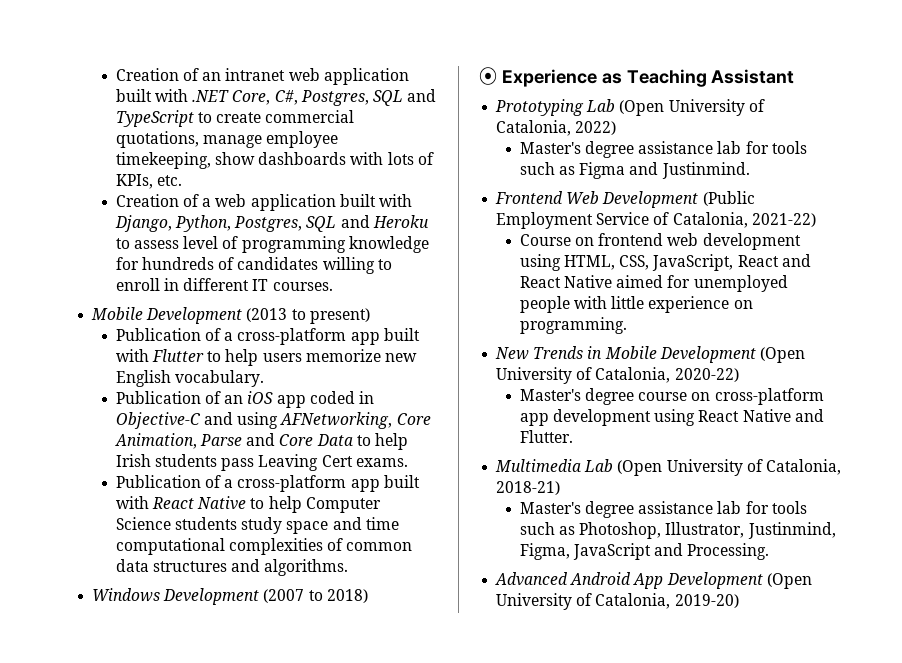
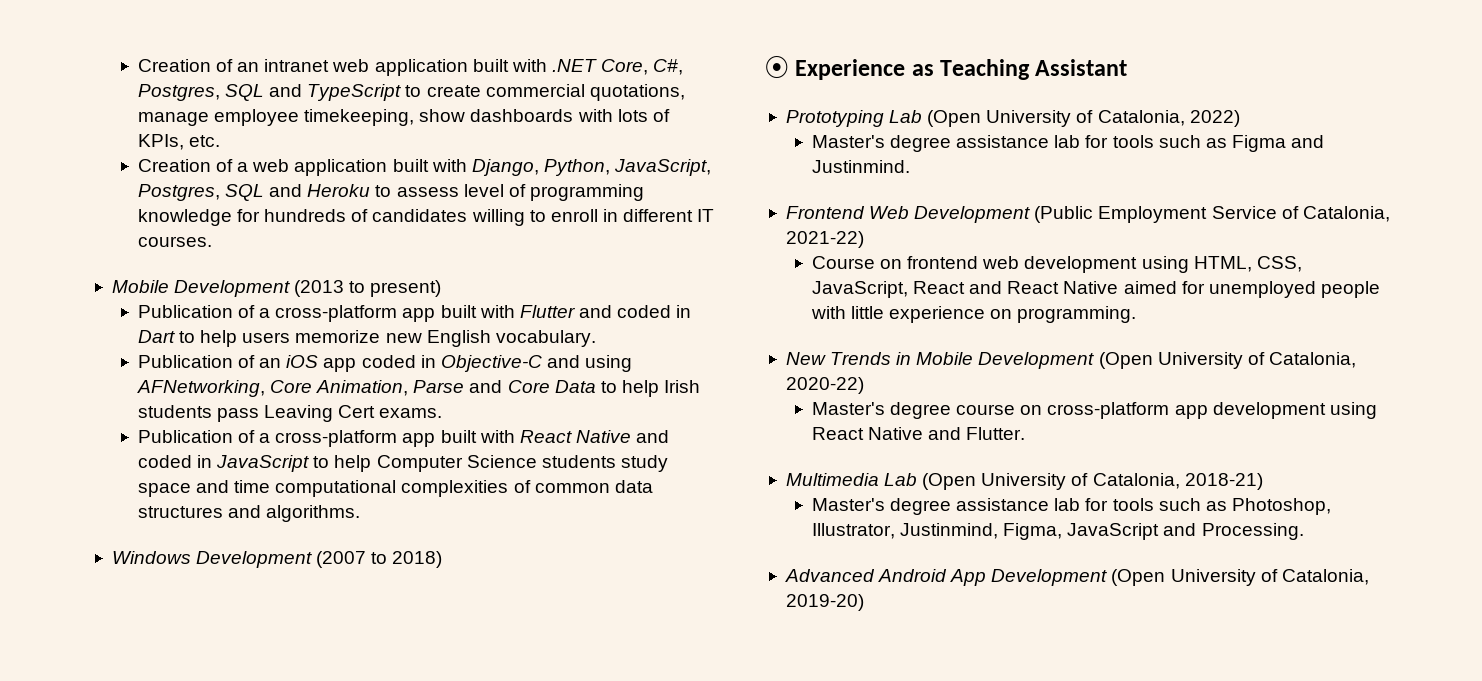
- Creation of a web application built with Django, Python, Postgres, SQL and Heroku to assess level of programming knowledge for hundreds of candidates willing to enroll in different IT courses.
+ Creation of a web application built with Django, Python, JavaScript, Postgres, SQL and Heroku to assess level of programming knowledge for hundreds of candidates willing to enroll in different IT courses.
- Publication of a cross-platform app built with Flutter to help users memorize new English vocabulary.
+ Publication of a cross-platform app built with Flutter and coded in Dart to help users memorize new English vocabulary.
- Publication of a cross-platform app built with React Native to help Computer Science students study space and time computational complexities of common data structures and algorithms.
+ Publication of a cross-platform app built with React Native and coded in JavaScript to help Computer Science students study space and time computational complexities of common data structures and algorithms.

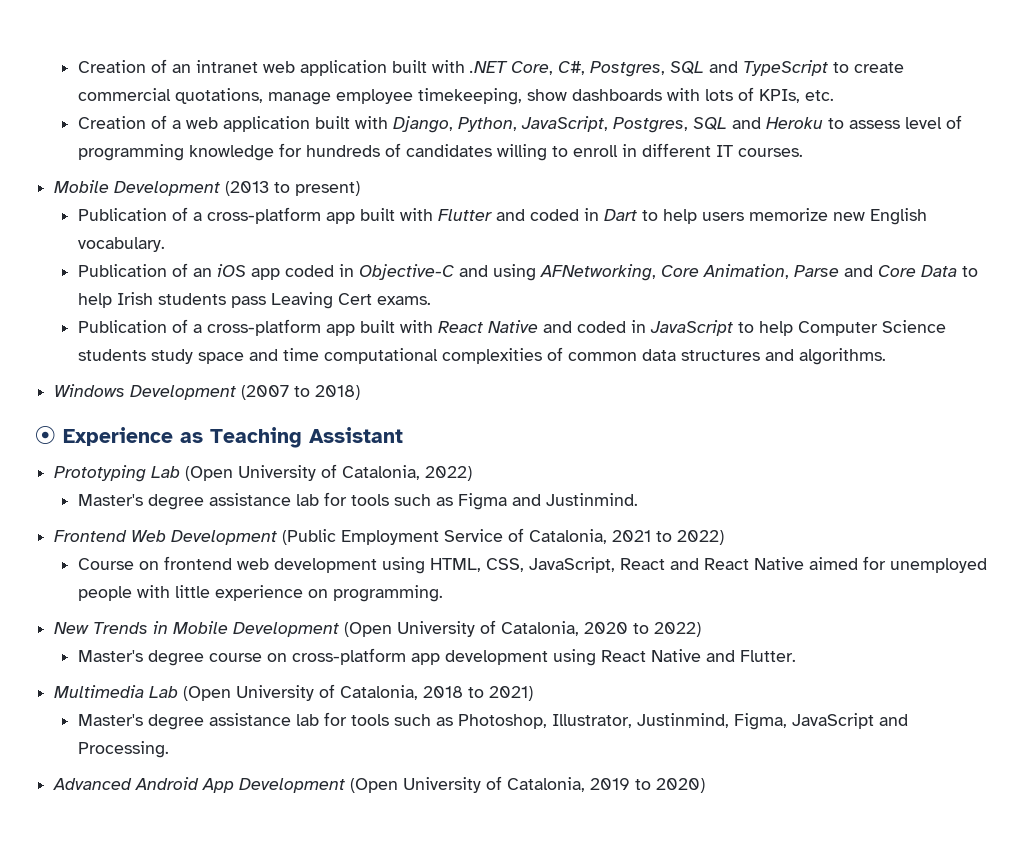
- Frontend Web Development (Public Employment Service of Catalonia, 2021-22)
+ Frontend Web Development (Public Employment Service of Catalonia, 2021 to 2022)
- New Trends in Mobile Development (Open University of Catalonia, 2020-22)
+ New Trends in Mobile Development (Open University of Catalonia, 2020 to 2022)
- Multimedia Lab (Open University of Catalonia, 2018-21)
+ Multimedia Lab (Open University of Catalonia, 2018 to 2021)
- Advanced Android App Development (Open University of Catalonia, 2019-20)
+ Advanced Android App Development (Open University of Catalonia, 2019 to 2020)

